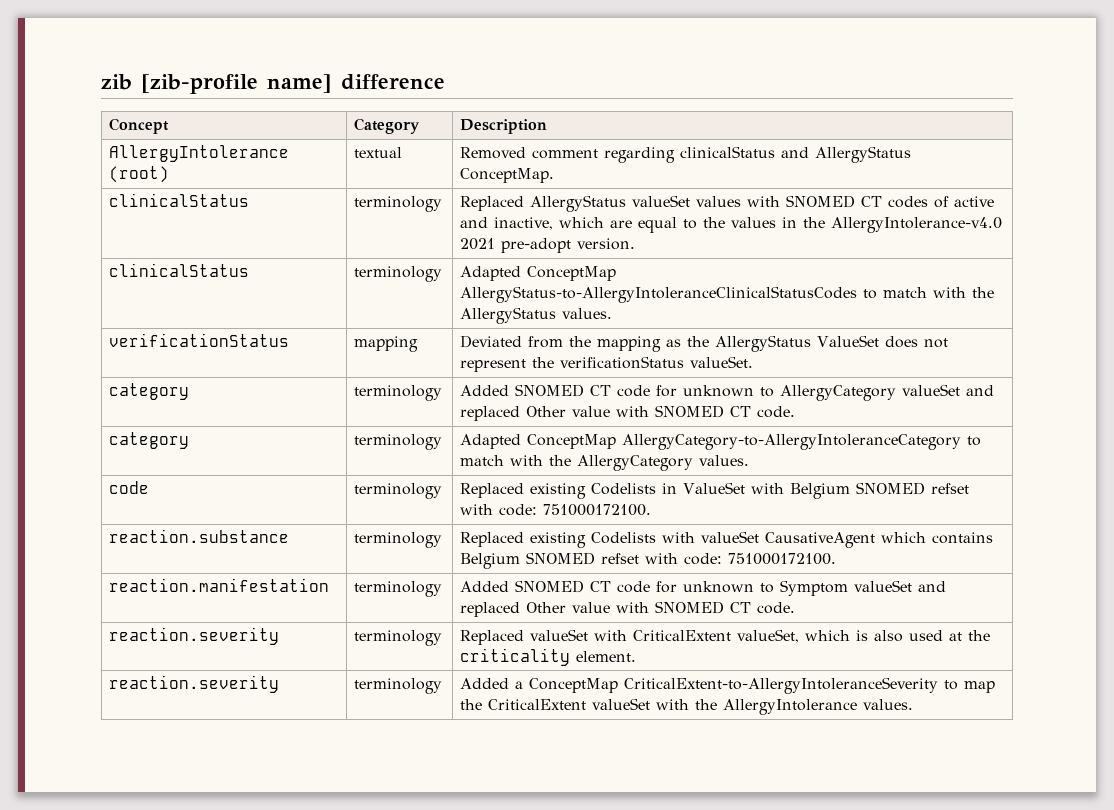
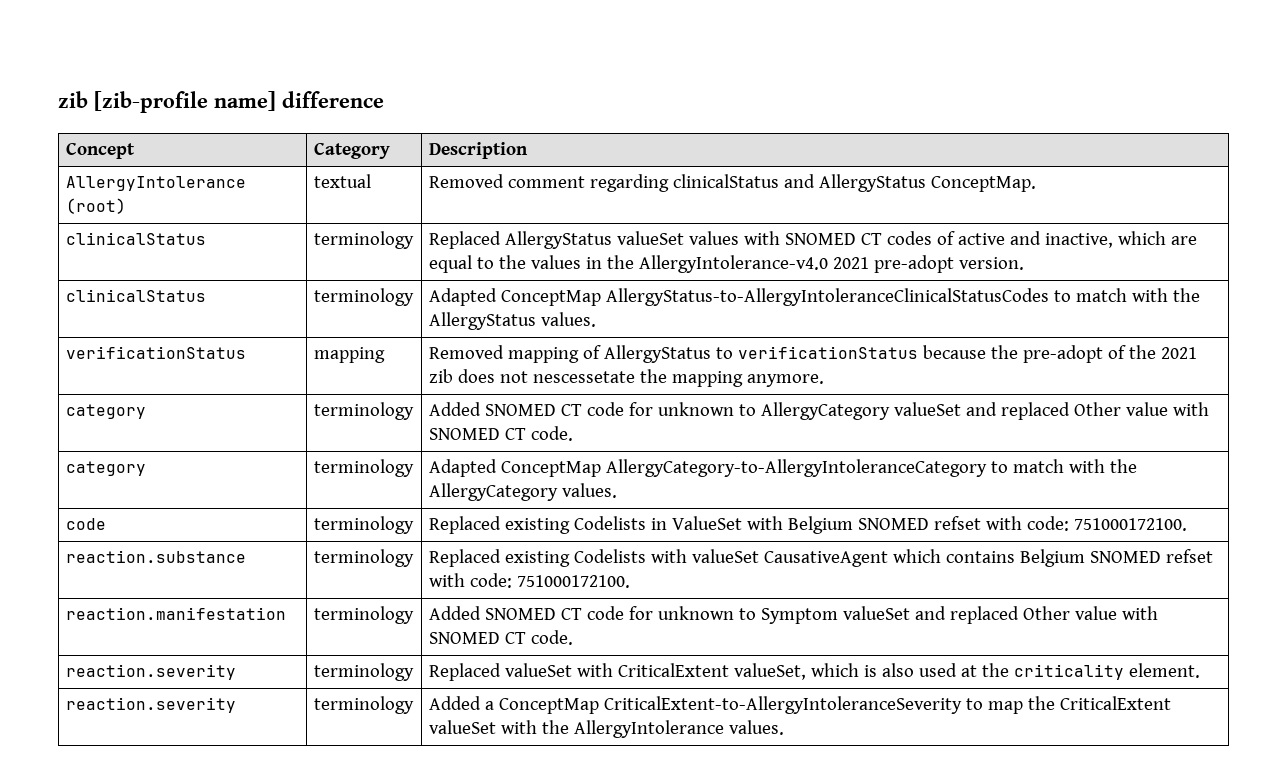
- verificationStatus | mapping | Deviated from the mapping as the AllergyStatus ValueSet does not represent the verificationStatus valueSet.
+ verificationStatus | mapping | Removed mapping of AllergyStatus to verificationStatus because the pre-adopt of the 2021 zib does not nescessetate the mapping anymore.

